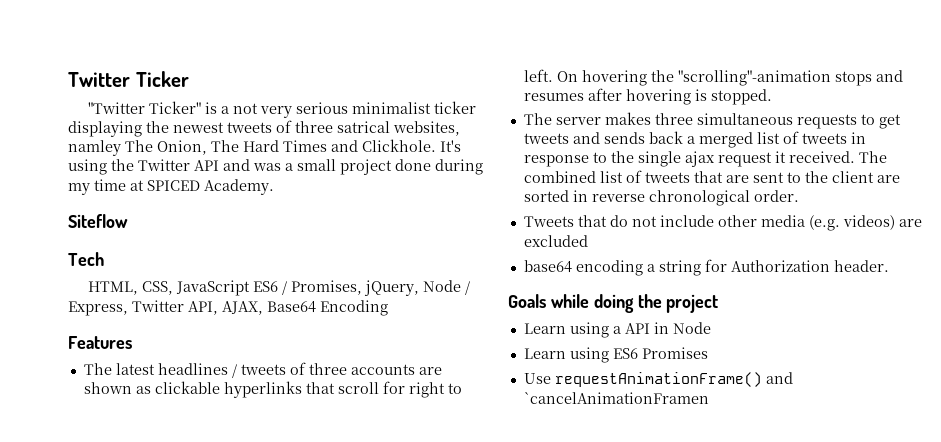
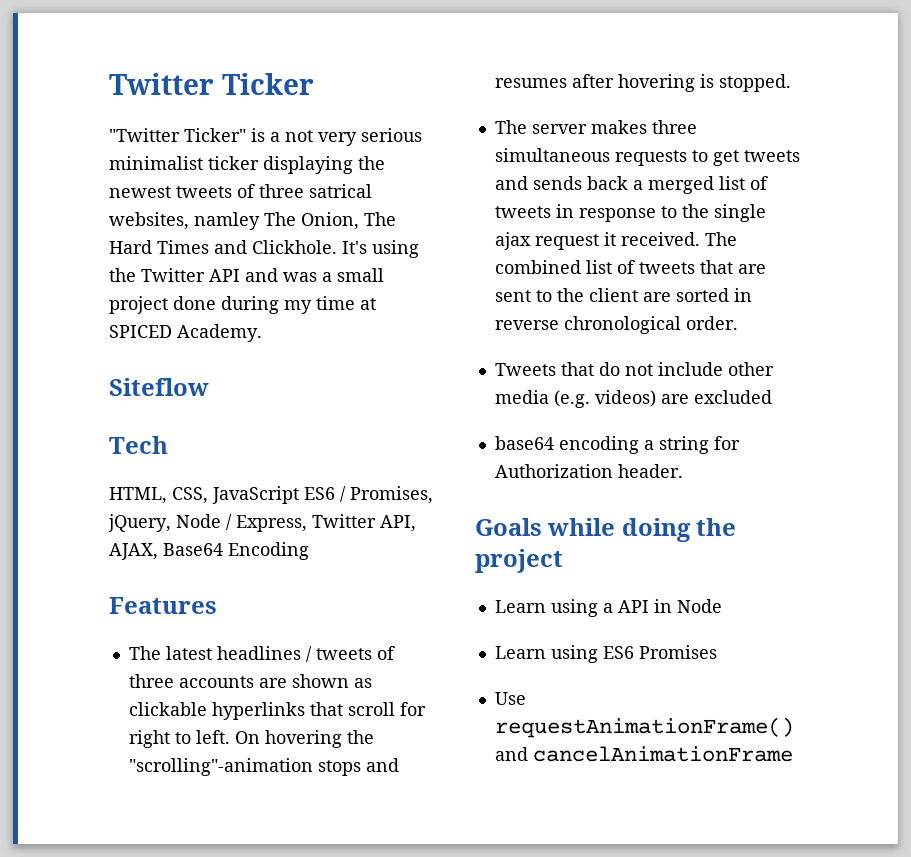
- Use requestAnimationFrame() and `cancelAnimationFramen
+ Use requestAnimationFrame() and cancelAnimationFrame

